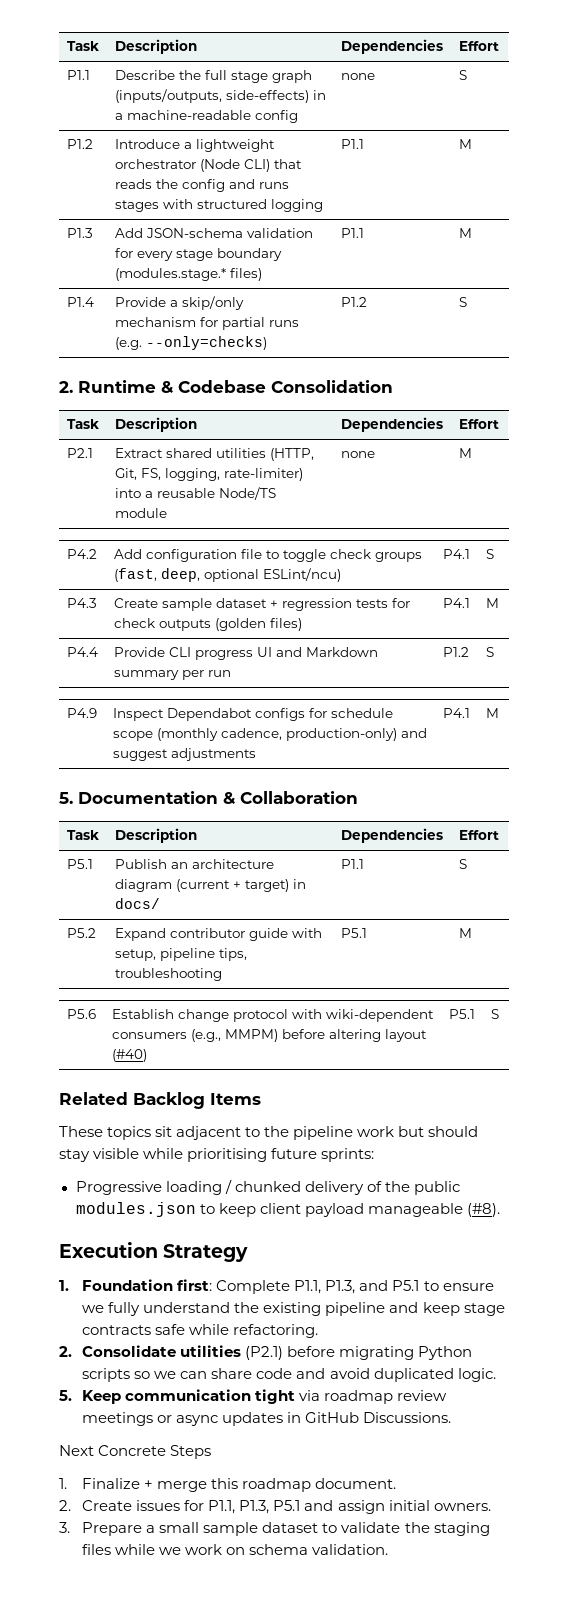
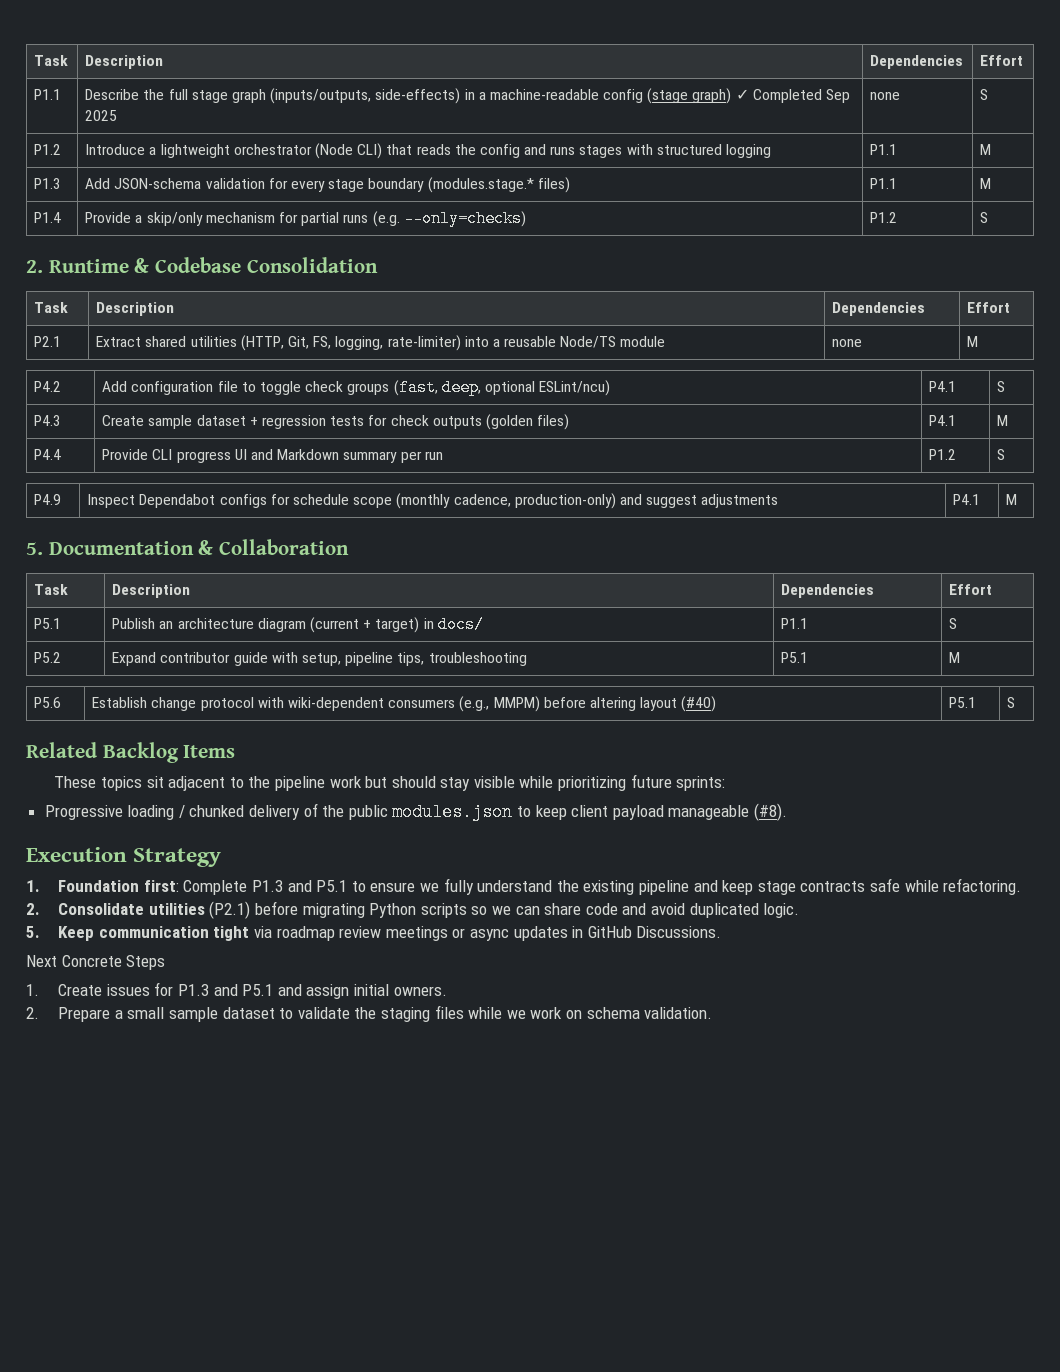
- P1.1 | Describe the full stage graph (inputs/outputs, side-effects) in a machine-readable config | none | S
+ P1.1 | Describe the full stage graph (inputs/outputs, side-effects) in a machine-readable config (stage graph) ✓ Completed Sep 2025 | none | S
- These topics sit adjacent to the pipeline work but should stay visible while prioritising future sprints:
+ These topics sit adjacent to the pipeline work but should stay visible while prioritizing future sprints:
- 1. Foundation first: Complete P1.1, P1.3, and P5.1 to ensure we fully understand the existing pipeline and keep stage contracts safe while refactoring.
+ 1. Foundation first: Complete P1.3 and P5.1 to ensure we fully understand the existing pipeline and keep stage contracts safe while refactoring.
- 1. Finalize + merge this roadmap document.
- 2. Create issues for P1.1, P1.3, P5.1 and assign initial owners.
+ 1. Create issues for P1.3 and P5.1 and assign initial owners.
- 3. Prepare a small sample dataset to validate the staging files while we work on schema validation.
+ 2. Prepare a small sample dataset to validate the staging files while we work on schema validation.

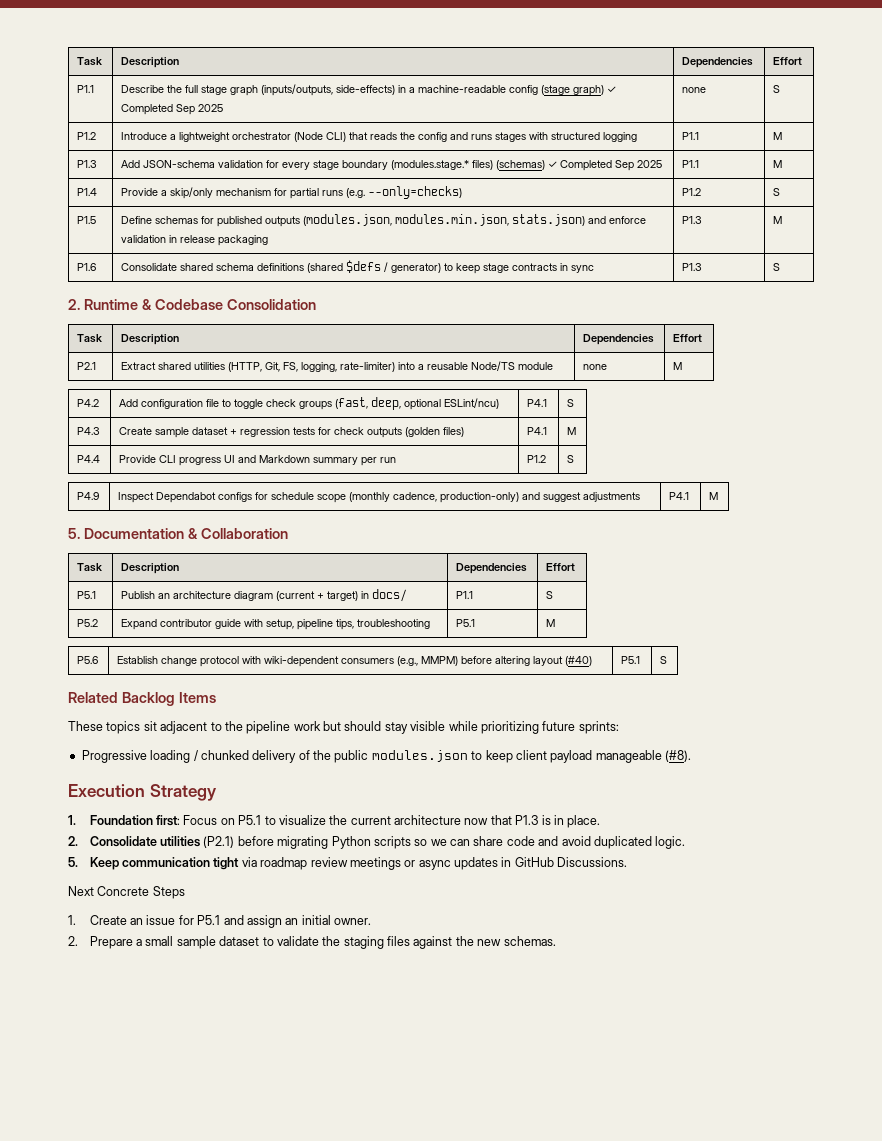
- P1.3 | Add JSON-schema validation for every stage boundary (modules.stage.* files) | P1.1 | M
+ P1.3 | Add JSON-schema validation for every stage boundary (modules.stage.* files) (schemas) ✓ Completed Sep 2025 | P1.1 | M
+ P1.5 | Define schemas for published outputs (modules.json, modules.min.json, stats.json) and enforce validation in release packaging | P1.3 | M
+ P1.6 | Consolidate shared schema definitions (shared $defs / generator) to keep stage contracts in sync | P1.3 | S
- 1. Foundation first: Complete P1.3 and P5.1 to ensure we fully understand the existing pipeline and keep stage contracts safe while refactoring.
+ 1. Foundation first: Focus on P5.1 to visualize the current architecture now that P1.3 is in place.
- 1. Create issues for P1.3 and P5.1 and assign initial owners.
+ 1. Create an issue for P5.1 and assign an initial owner.
- 2. Prepare a small sample dataset to validate the staging files while we work on schema validation.
+ 2. Prepare a small sample dataset to validate the staging files against the new schemas.

